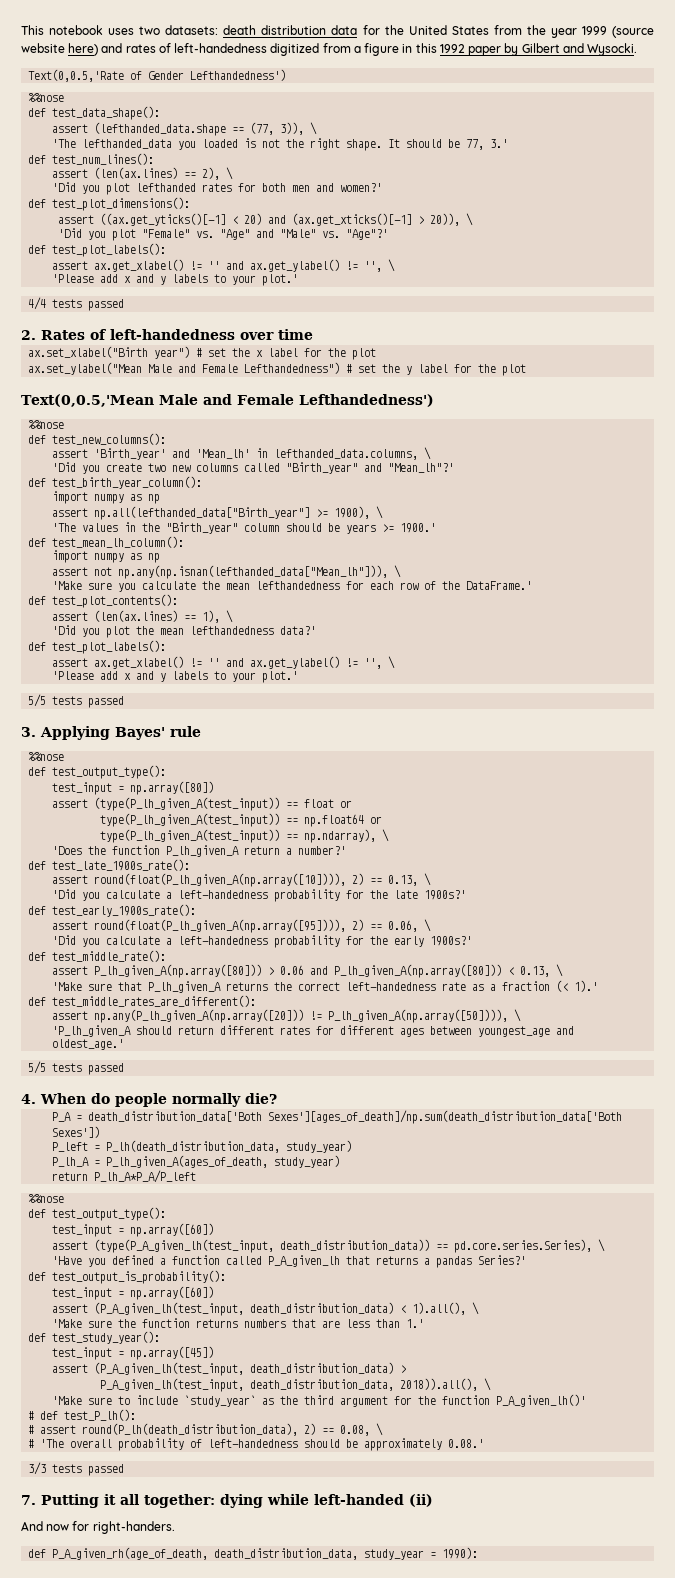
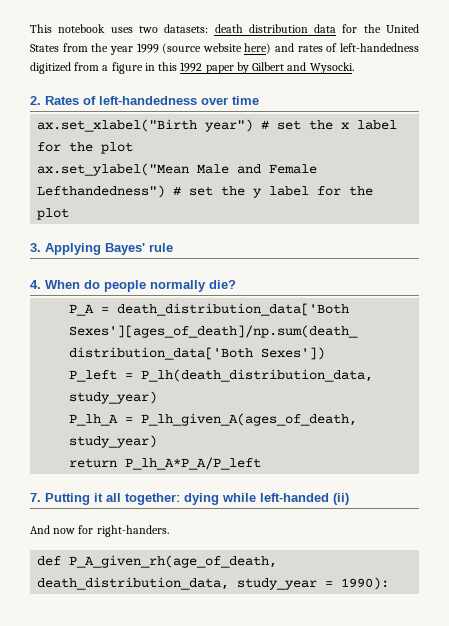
- Text(0,0.5,'Rate of Gender Lefthandedness')
- %%nose
- def test_data_shape():
- assert (lefthanded_data.shape == (77, 3)), \
- 'The lefthanded_data you loaded is not the right shape. It should be 77, 3.'
- def test_num_lines():
- assert (len(ax.lines) == 2), \
- 'Did you plot lefthanded rates for both men and women?'
- def test_plot_dimensions():
- assert ((ax.get_yticks()[-1] < 20) and (ax.get_xticks()[-1] > 20)), \
- 'Did you plot "Female" vs. "Age" and "Male" vs. "Age"?'
- def test_plot_labels():
- assert ax.get_xlabel() != '' and ax.get_ylabel() != '', \
- 'Please add x and y labels to your plot.'
- 4/4 tests passed
- Text(0,0.5,'Mean Male and Female Lefthandedness')
- %%nose
- def test_new_columns():
- assert 'Birth_year' and 'Mean_lh' in lefthanded_data.columns, \
- 'Did you create two new columns called "Birth_year" and "Mean_lh"?'
- def test_birth_year_column():
- import numpy as np
- assert np.all(lefthanded_data["Birth_year"] >= 1900), \
- 'The values in the "Birth_year" column should be years >= 1900.'
- def test_mean_lh_column():
- import numpy as np
- assert not np.any(np.isnan(lefthanded_data["Mean_lh"])), \
- 'Make sure you calculate the mean lefthandedness for each row of the DataFrame.'
- def test_plot_contents():
- assert (len(ax.lines) == 1), \
- 'Did you plot the mean lefthandedness data?'
- def test_plot_labels():
- assert ax.get_xlabel() != '' and ax.get_ylabel() != '', \
- 'Please add x and y labels to your plot.'
- 5/5 tests passed
  3. Applying Bayes' rule
- %%nose
- def test_output_type():
- test_input = np.array([80])
- assert (type(P_lh_given_A(test_input)) == float or
- type(P_lh_given_A(test_input)) == np.float64 or
- type(P_lh_given_A(test_input)) == np.ndarray), \
- 'Does the function P_lh_given_A return a number?'
- def test_late_1900s_rate():
- assert round(float(P_lh_given_A(np.array([10]))), 2) == 0.13, \
- 'Did you calculate a left-handedness probability for the late 1900s?'
- def test_early_1900s_rate():
- assert round(float(P_lh_given_A(np.array([95]))), 2) == 0.06, \
- 'Did you calculate a left-handedness probability for the early 1900s?'
- def test_middle_rate():
- assert P_lh_given_A(np.array([80])) > 0.06 and P_lh_given_A(np.array([80])) < 0.13, \
- 'Make sure that P_lh_given_A returns the correct left-handedness rate as a fraction (< 1).'
- def test_middle_rates_are_different():
- assert np.any(P_lh_given_A(np.array([20])) != P_lh_given_A(np.array([50]))), \
- 'P_lh_given_A should return different rates for different ages between youngest_age and oldest_age.'
- 5/5 tests passed
  return P_lh_A*P_A/P_left
- %%nose
- def test_output_type():
- test_input = np.array([60])
- assert (type(P_A_given_lh(test_input, death_distribution_data)) == pd.core.series.Series), \
- 'Have you defined a function called P_A_given_lh that returns a pandas Series?'
- def test_output_is_probability():
- test_input = np.array([60])
- assert (P_A_given_lh(test_input, death_distribution_data) < 1).all(), \
- 'Make sure the function returns numbers that are less than 1.'
- def test_study_year():
- test_input = np.array([45])
- assert (P_A_given_lh(test_input, death_distribution_data) >
- P_A_given_lh(test_input, death_distribution_data, 2018)).all(), \
- 'Make sure to include `study_year` as the third argument for the function P_A_given_lh()'
- # def test_P_lh():
- # assert round(P_lh(death_distribution_data), 2) == 0.08, \
- # 'The overall probability of left-handedness should be approximately 0.08.'
- 3/3 tests passed

